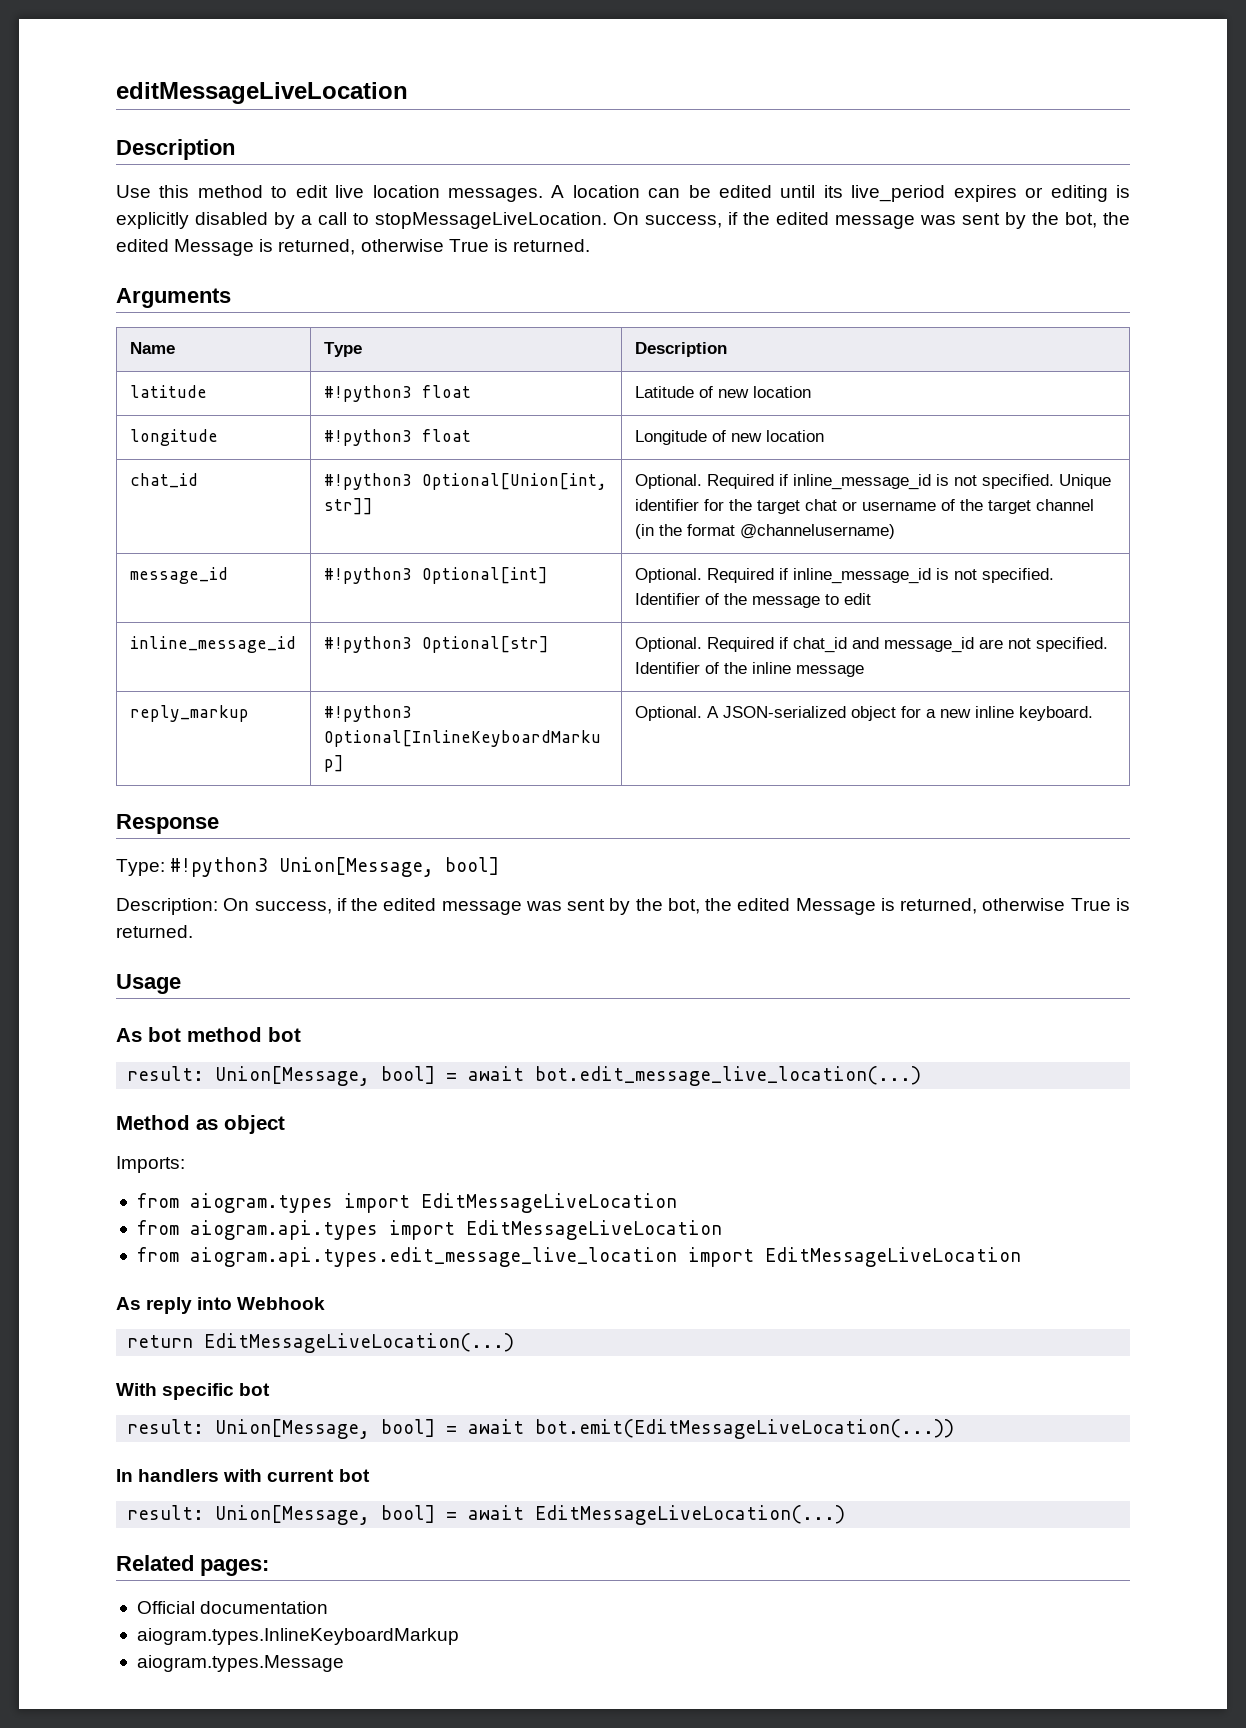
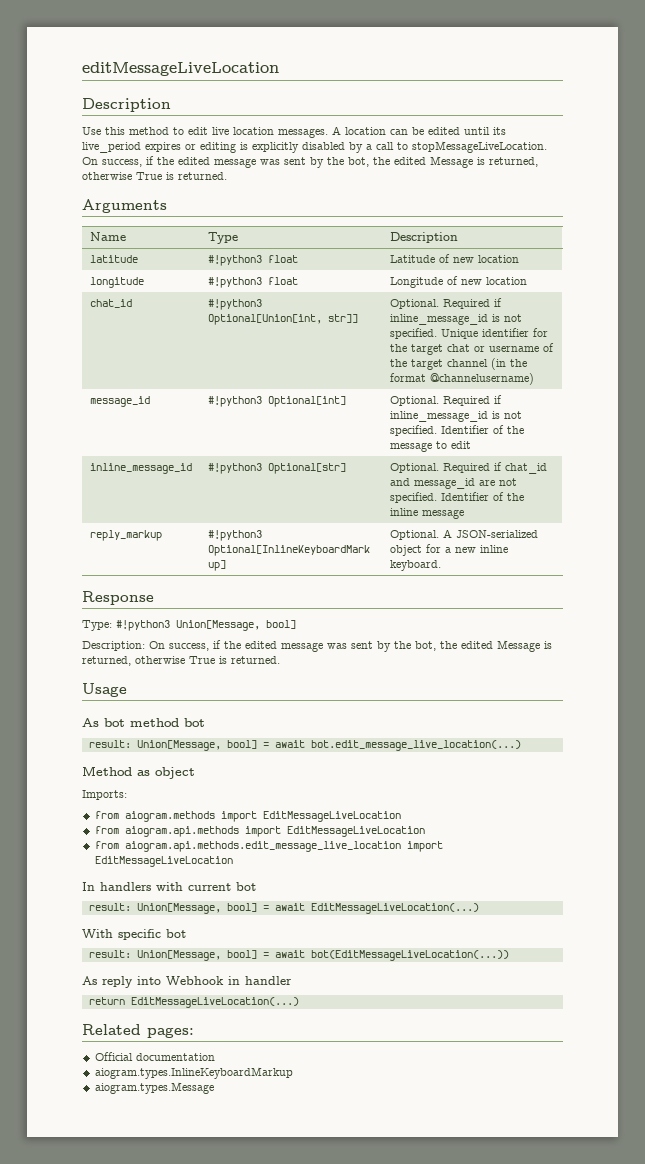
- from aiogram.types import EditMessageLiveLocation
- from aiogram.api.types import EditMessageLiveLocation
- from aiogram.api.types.edit_message_live_location import EditMessageLiveLocation
- As reply into Webhook
- return EditMessageLiveLocation(...)
- With specific bot
- result: Union[Message, bool] = await bot.emit(EditMessageLiveLocation(...))
+ from aiogram.methods import EditMessageLiveLocation
+ from aiogram.api.methods import EditMessageLiveLocation
+ from aiogram.api.methods.edit_message_live_location import EditMessageLiveLocation
+ With specific bot
+ result: Union[Message, bool] = await bot(EditMessageLiveLocation(...))
+ As reply into Webhook in handler
+ return EditMessageLiveLocation(...)

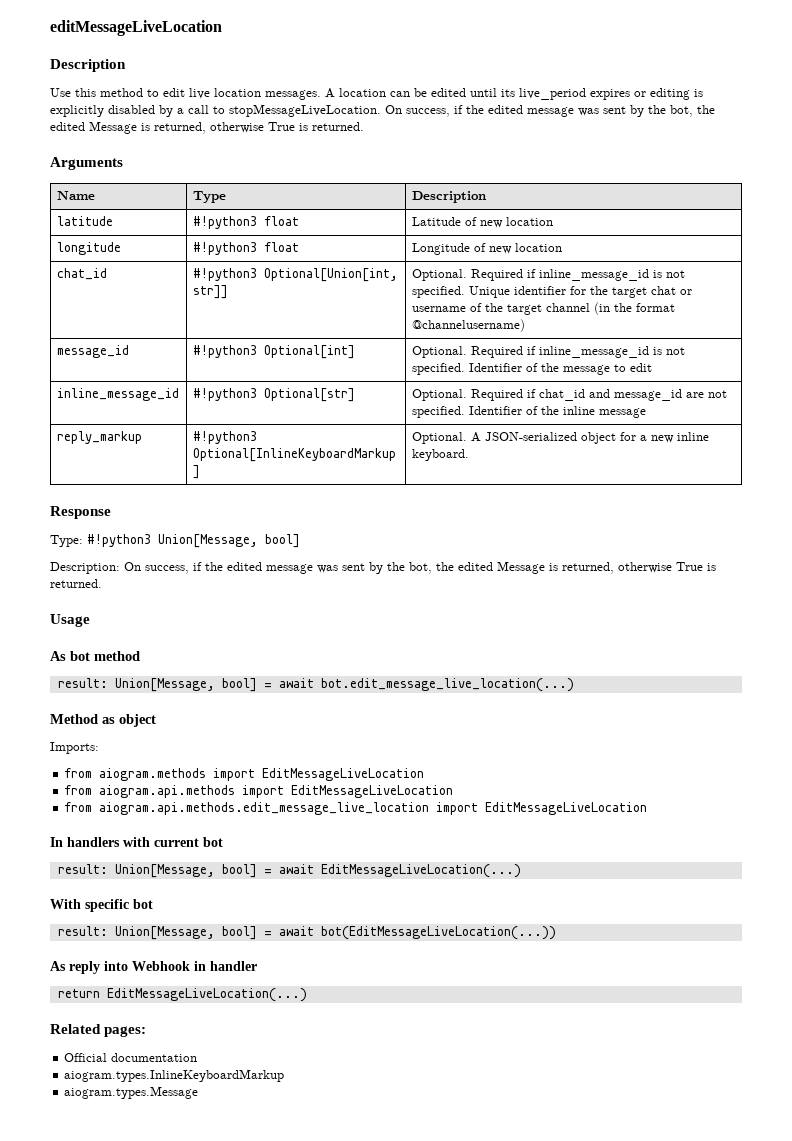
- As bot method bot
+ As bot method

